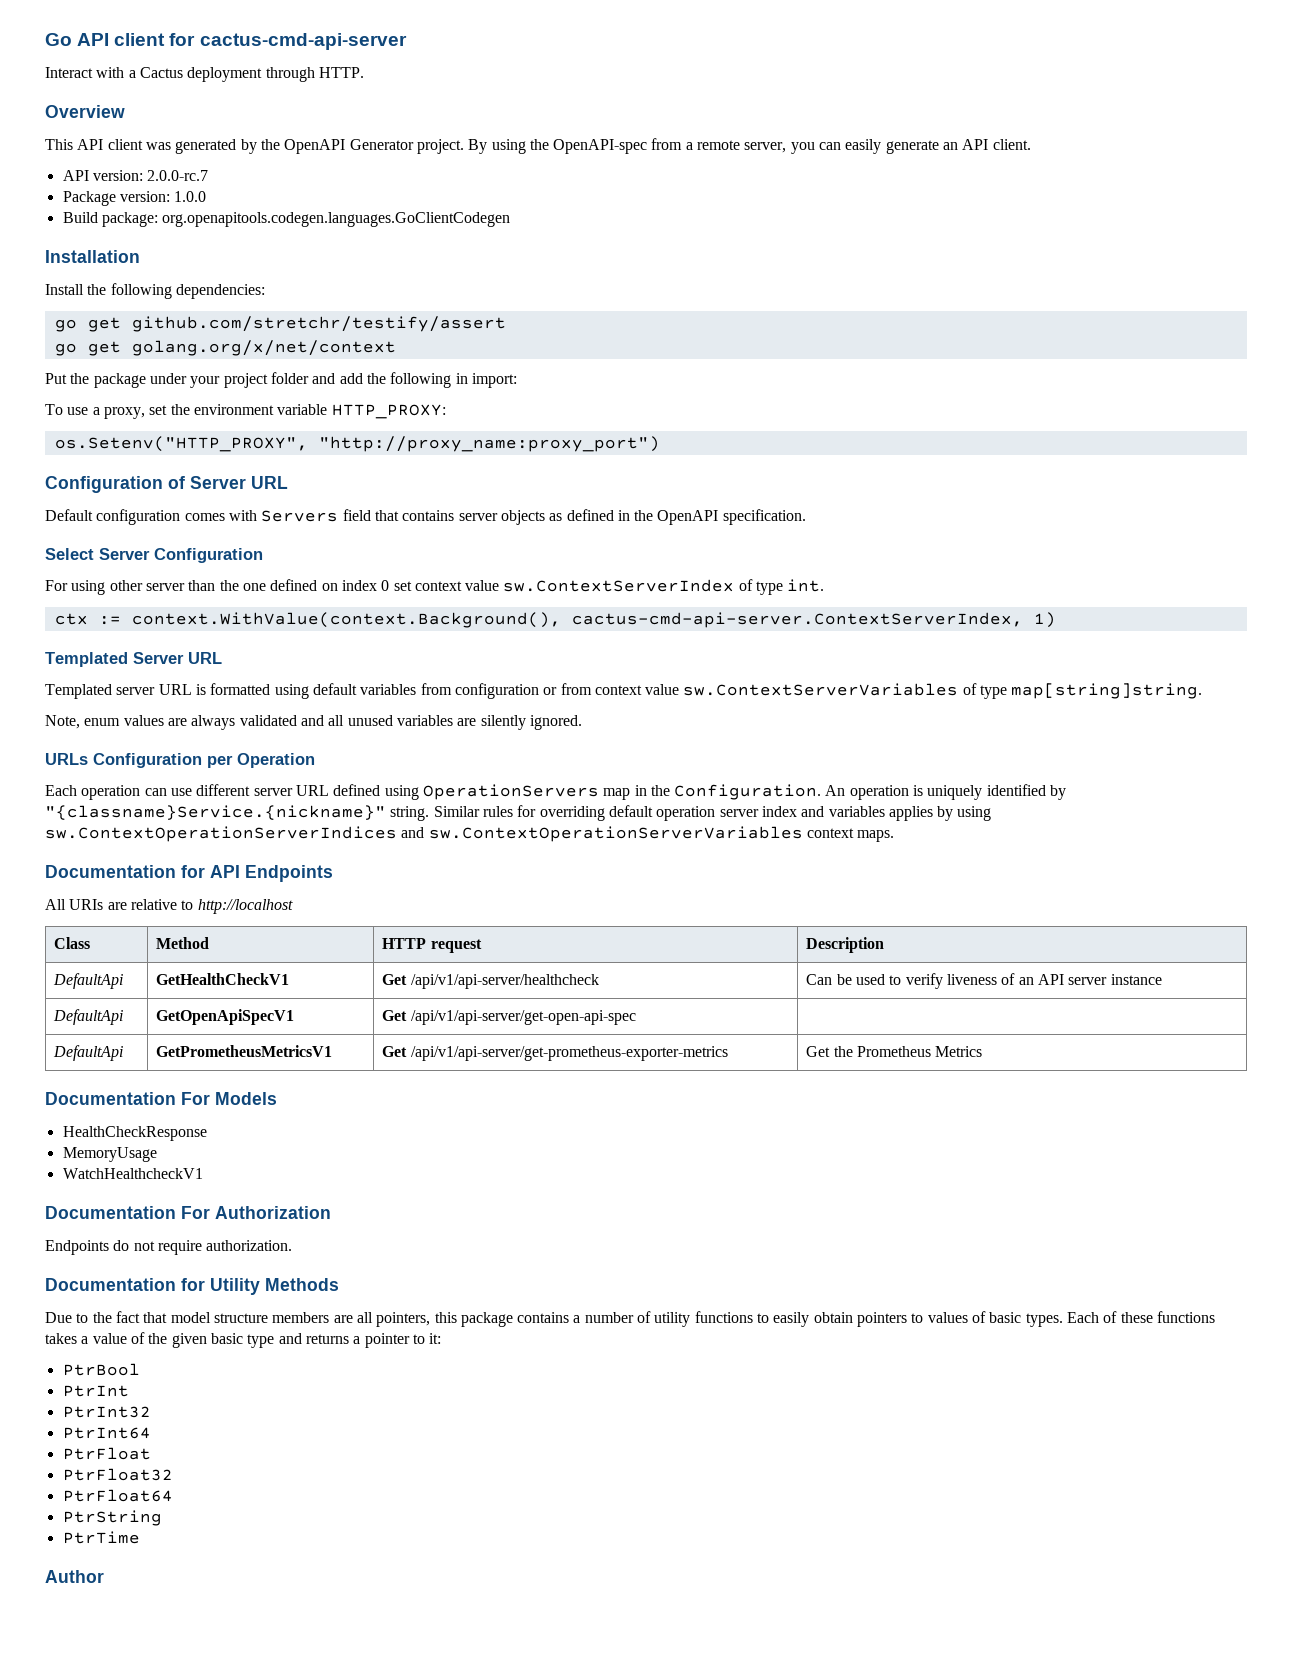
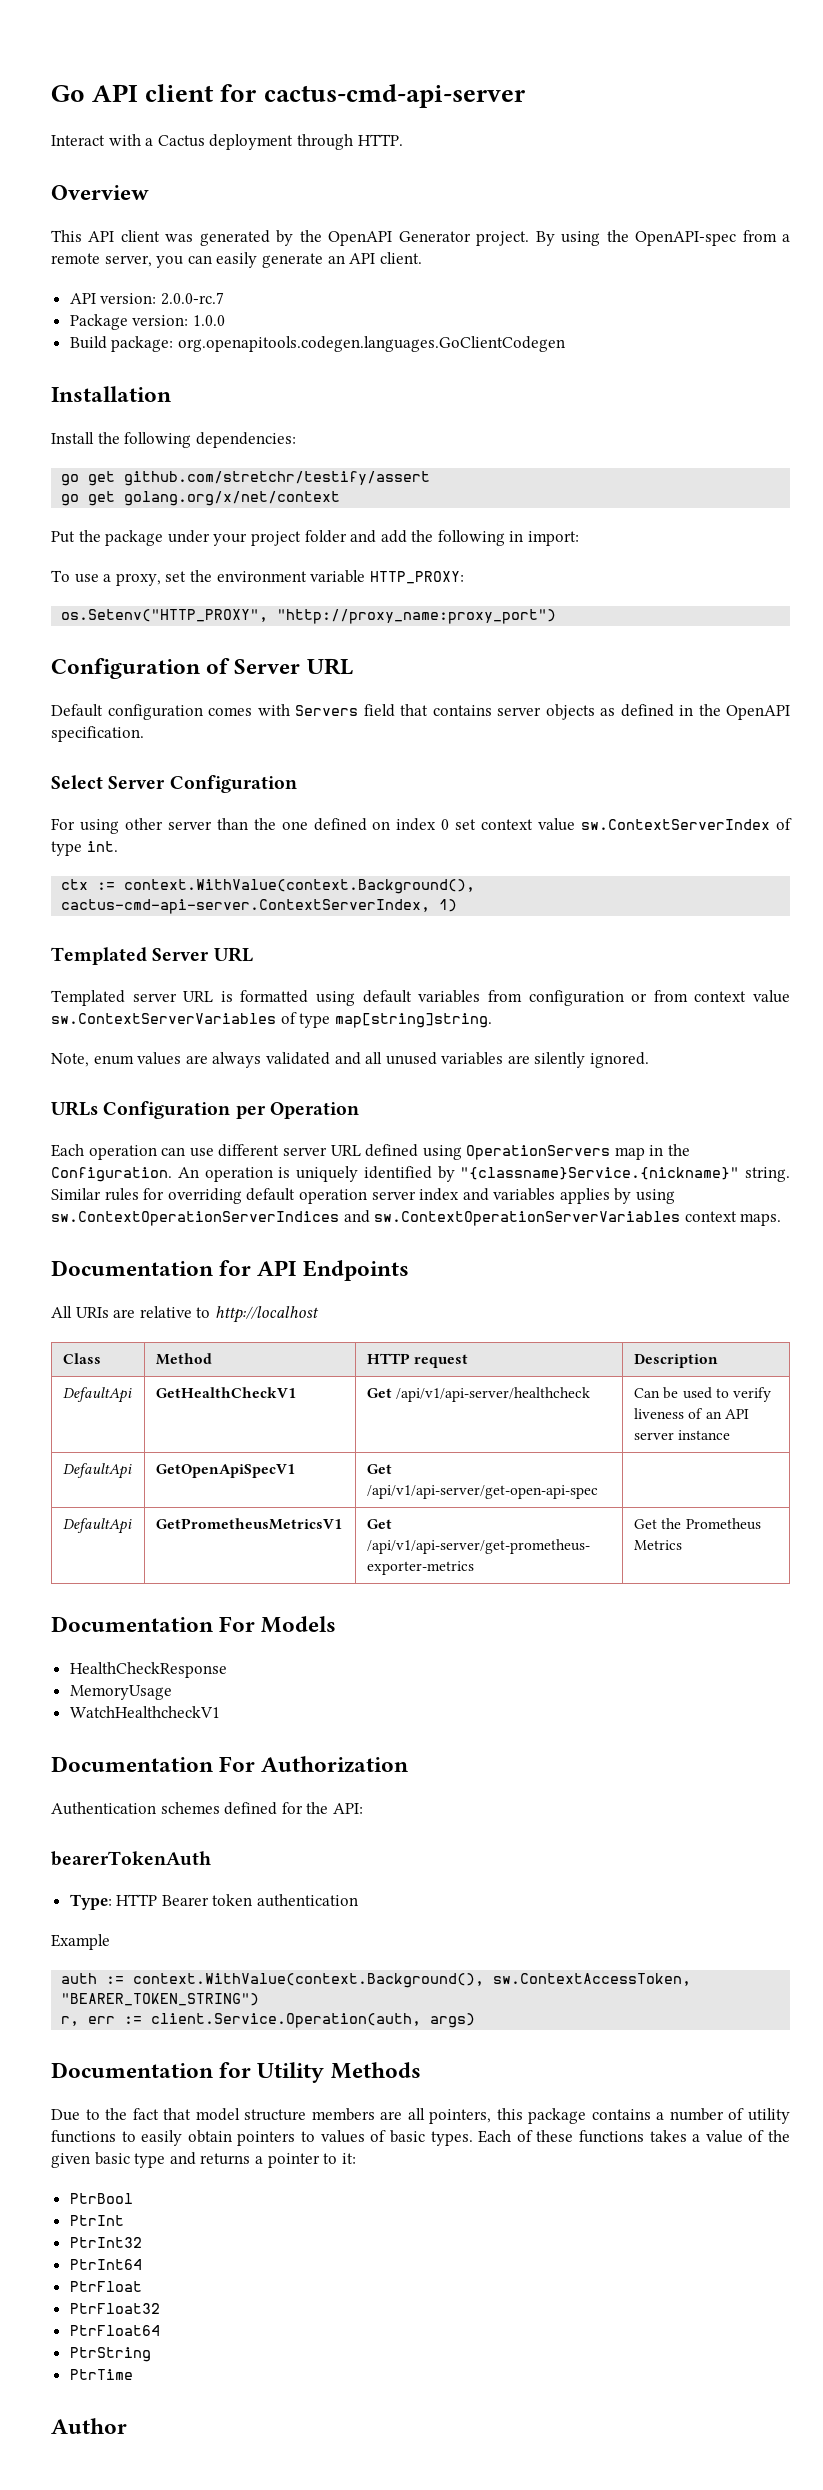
- Endpoints do not require authorization.
+ Authentication schemes defined for the API:
+ bearerTokenAuth
+ Type: HTTP Bearer token authentication
+ Example
+ auth := context.WithValue(context.Background(), sw.ContextAccessToken, "BEARER_TOKEN_STRING")
+ r, err := client.Service.Operation(auth, args)

